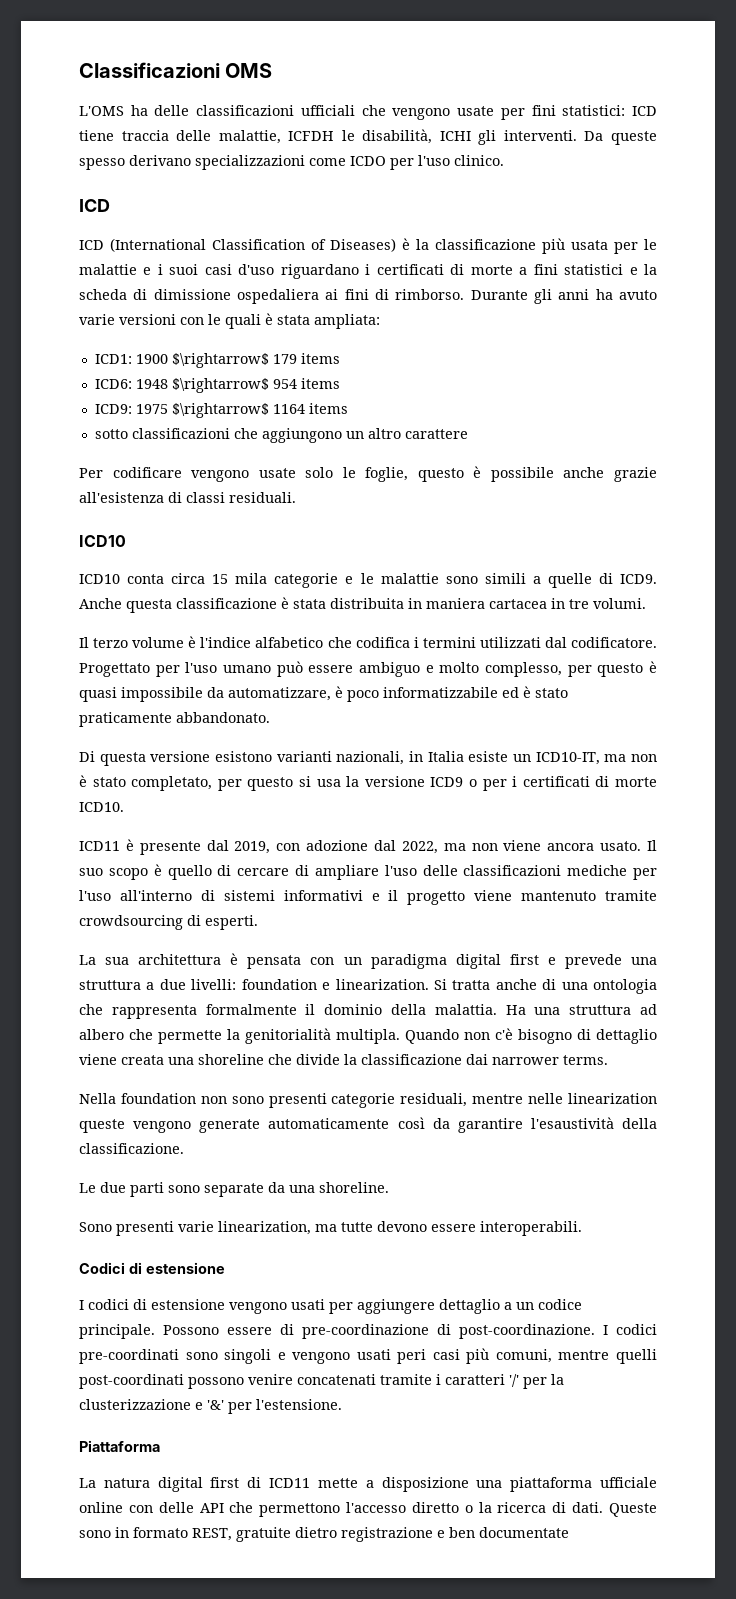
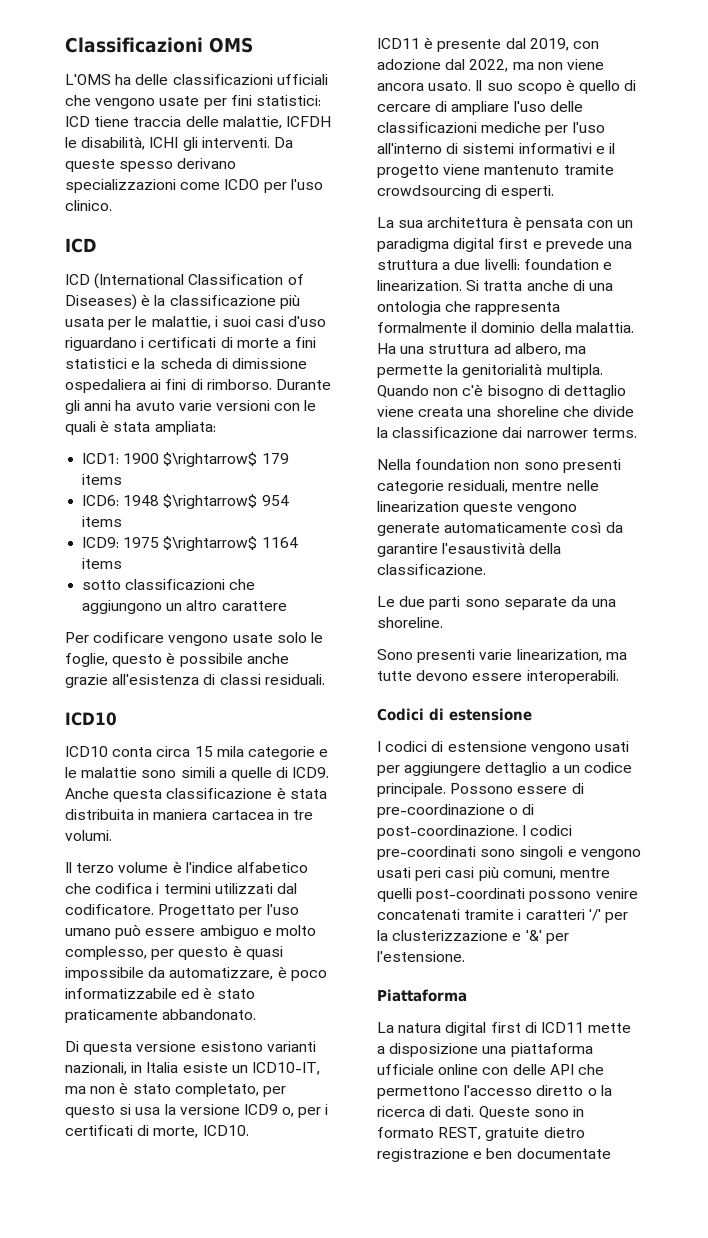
- ICD (International Classification of Diseases) è la classificazione più usata per le malattie e i suoi casi d'uso riguardano i certificati di morte a fini statistici e la scheda di dimissione ospedaliera ai fini di rimborso.
+ ICD (International Classification of Diseases) è la classificazione più usata per le malattie, i suoi casi d'uso riguardano i certificati di morte a fini statistici e la scheda di dimissione ospedaliera ai fini di rimborso.
- Di questa versione esistono varianti nazionali, in Italia esiste un ICD10-IT, ma non è stato completato, per questo si usa la versione ICD9 o per i certificati di morte ICD10.
+ Di questa versione esistono varianti nazionali, in Italia esiste un ICD10-IT, ma non è stato completato, per questo si usa la versione ICD9 o, per i certificati di morte, ICD10.
- Ha una struttura ad albero che permette la genitorialità multipla.
+ Ha una struttura ad albero, ma permette la genitorialità multipla.
- Possono essere di pre-coordinazione di post-coordinazione.
+ Possono essere di pre-coordinazione o di post-coordinazione.

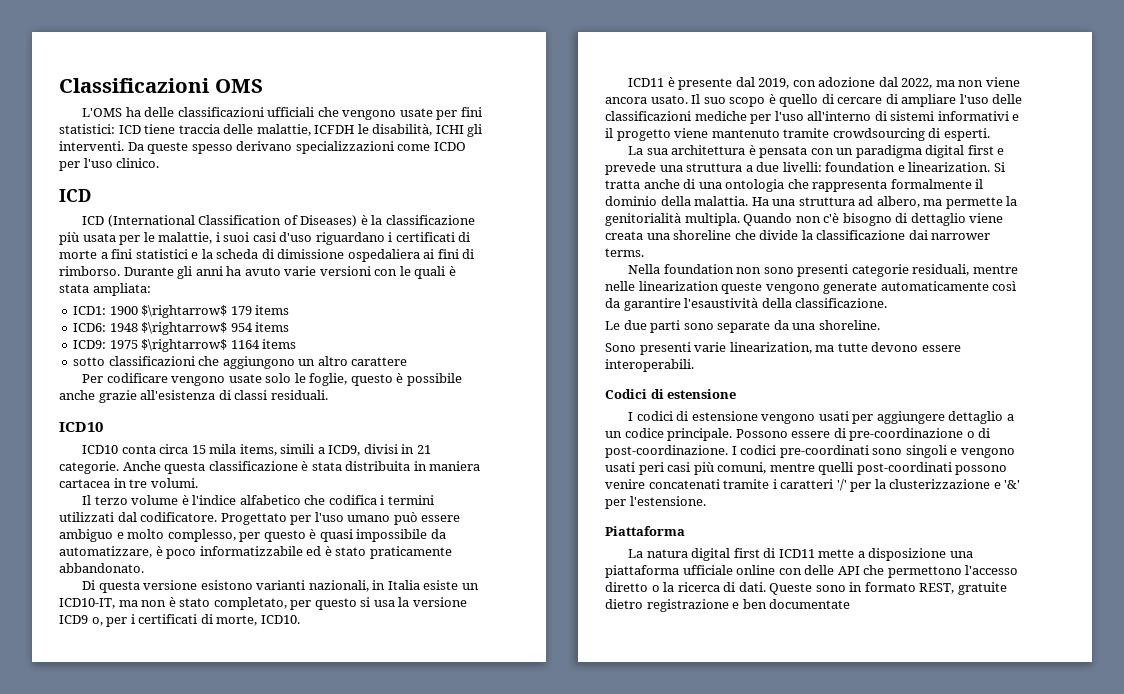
- ICD10 conta circa 15 mila categorie e le malattie sono simili a quelle di ICD9.
+ ICD10 conta circa 15 mila items, simili a ICD9, divisi in 21 categorie.

